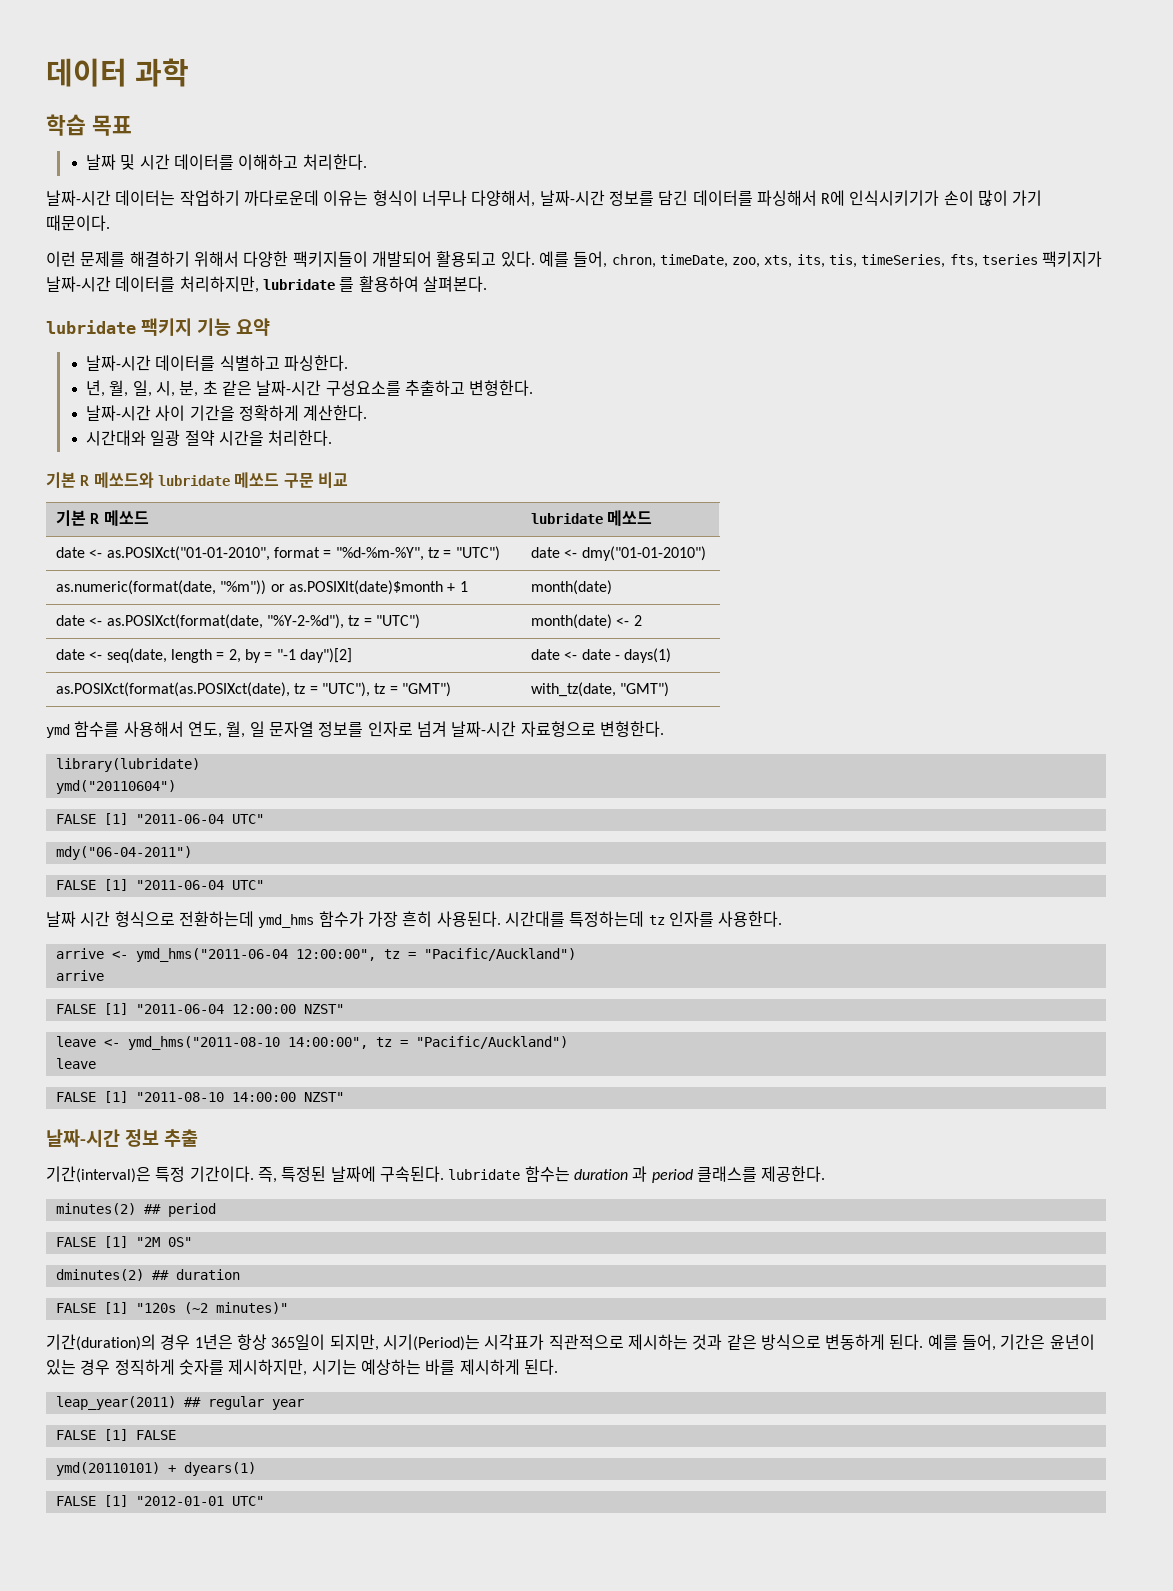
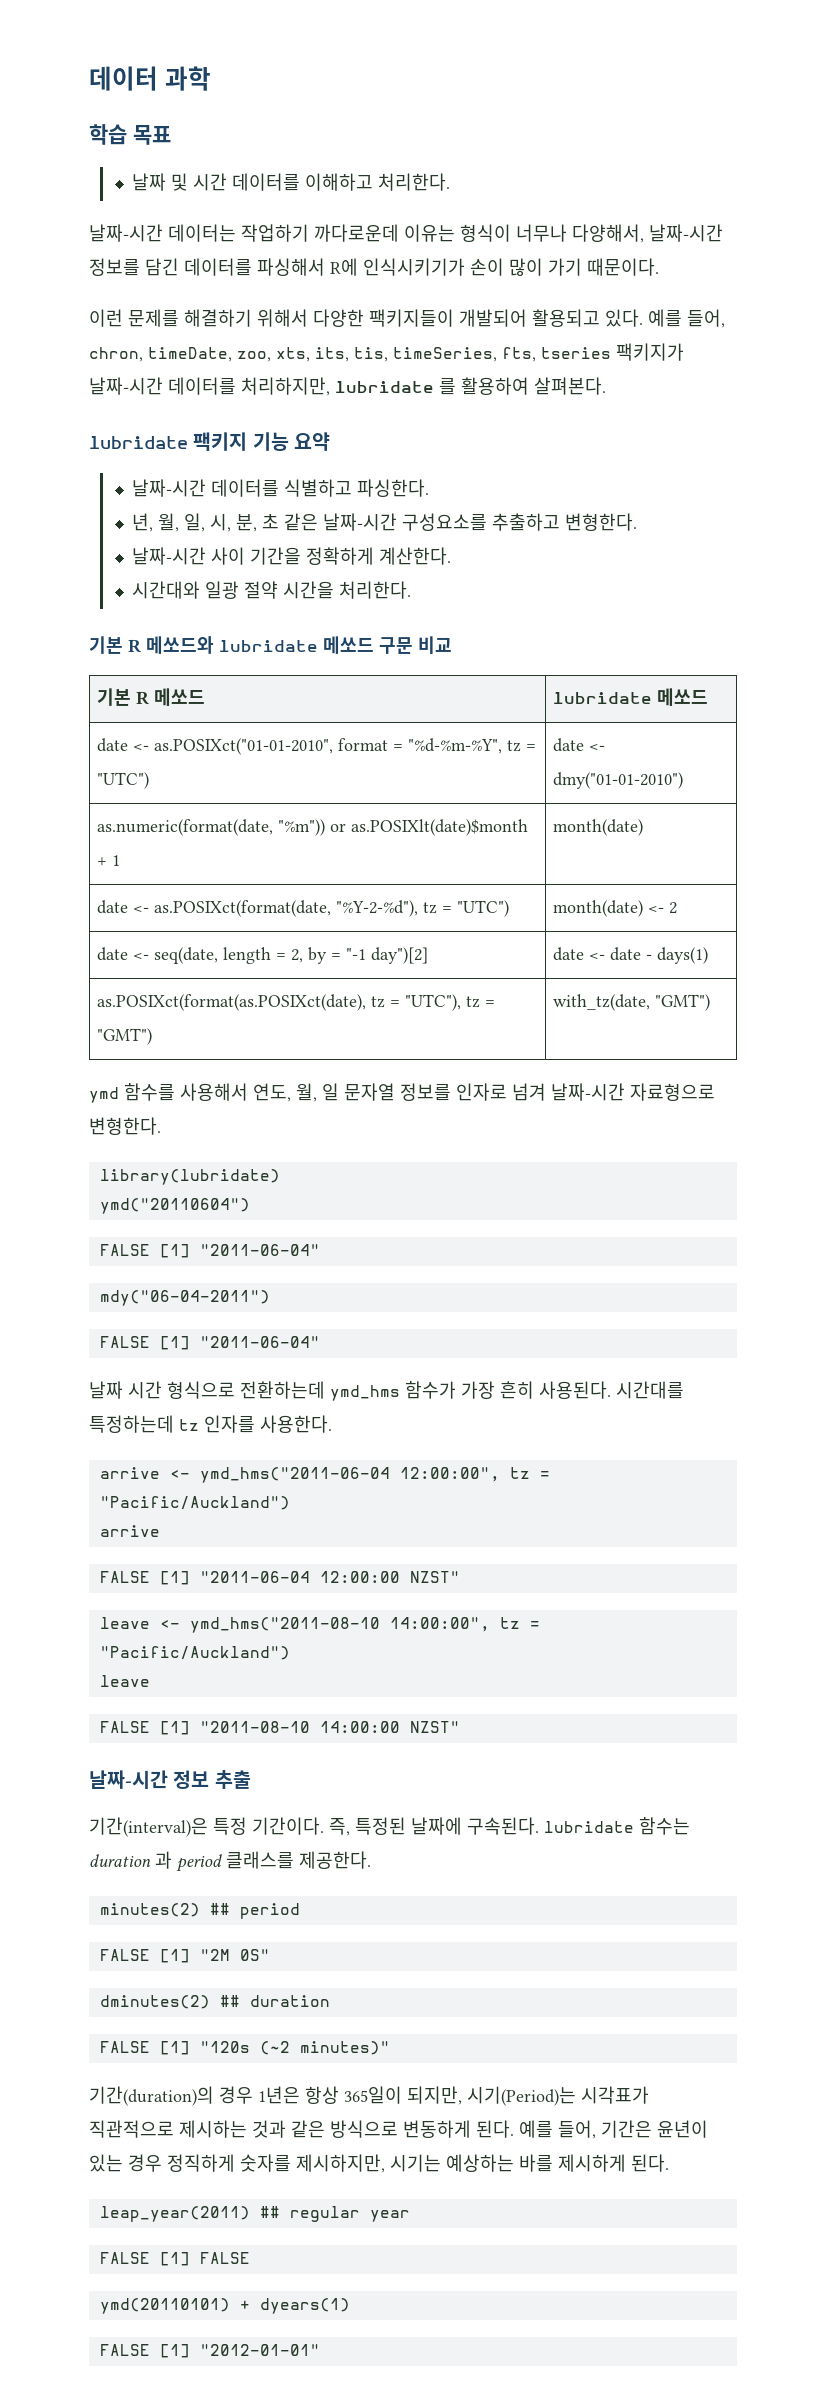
  ymd("20110604")
- FALSE [1] "2011-06-04 UTC"
+ FALSE [1] "2011-06-04"
  mdy("06-04-2011")
- FALSE [1] "2011-06-04 UTC"
+ FALSE [1] "2011-06-04"
- FALSE [1] "2012-01-01 UTC"
+ FALSE [1] "2012-01-01"

